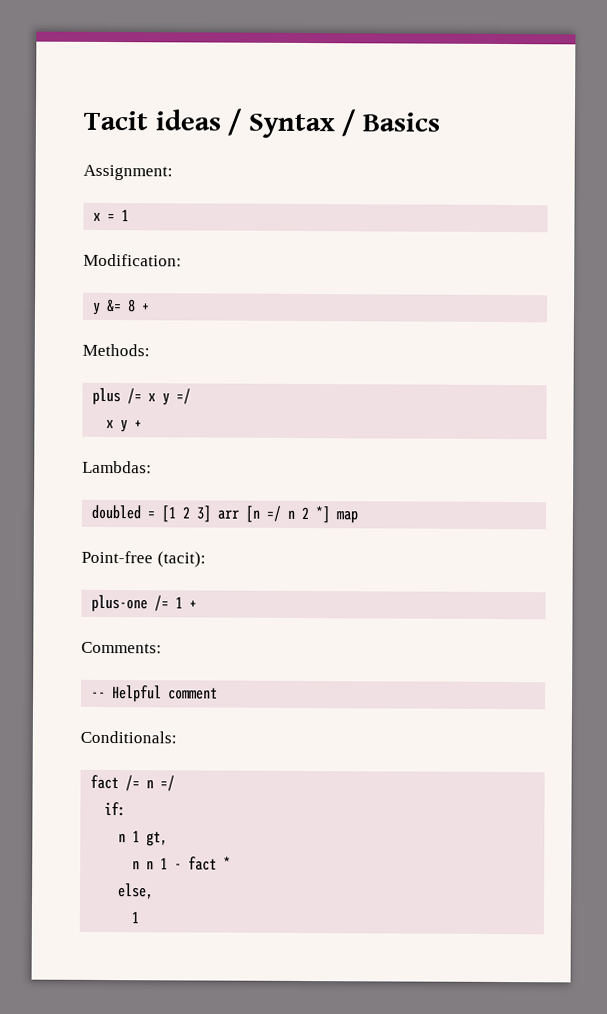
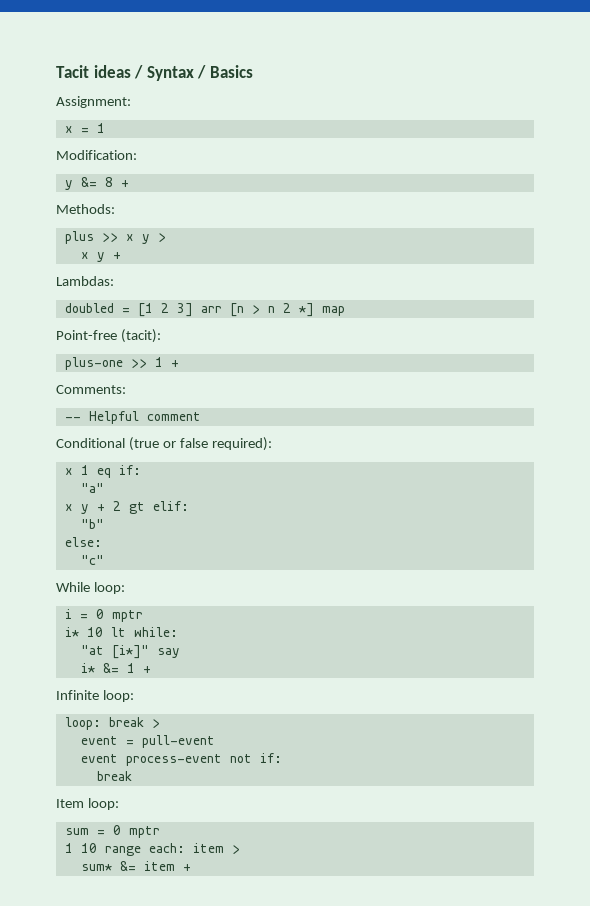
- plus /= x y =/
+ plus >> x y >
- doubled = [1 2 3] arr [n =/ n 2 *] map
+ doubled = [1 2 3] arr [n > n 2 *] map
- plus-one /= 1 +
+ plus-one >> 1 +
- Conditionals:
- fact /= n =/
- if:
- n 1 gt,
- n n 1 - fact *
- else,
- 1
+ Conditional (true or false required):
+ x 1 eq if:
+ "a"
+ x y + 2 gt elif:
+ "b"
+ else:
+ "c"
+ While loop:
+ i = 0 mptr
+ i* 10 lt while:
+ "at [i*]" say
+ i* &= 1 +
+ Infinite loop:
+ loop: break >
+ event = pull-event
+ event process-event not if:
+ break
+ Item loop:
+ sum = 0 mptr
+ 1 10 range each: item >
+ sum* &= item +

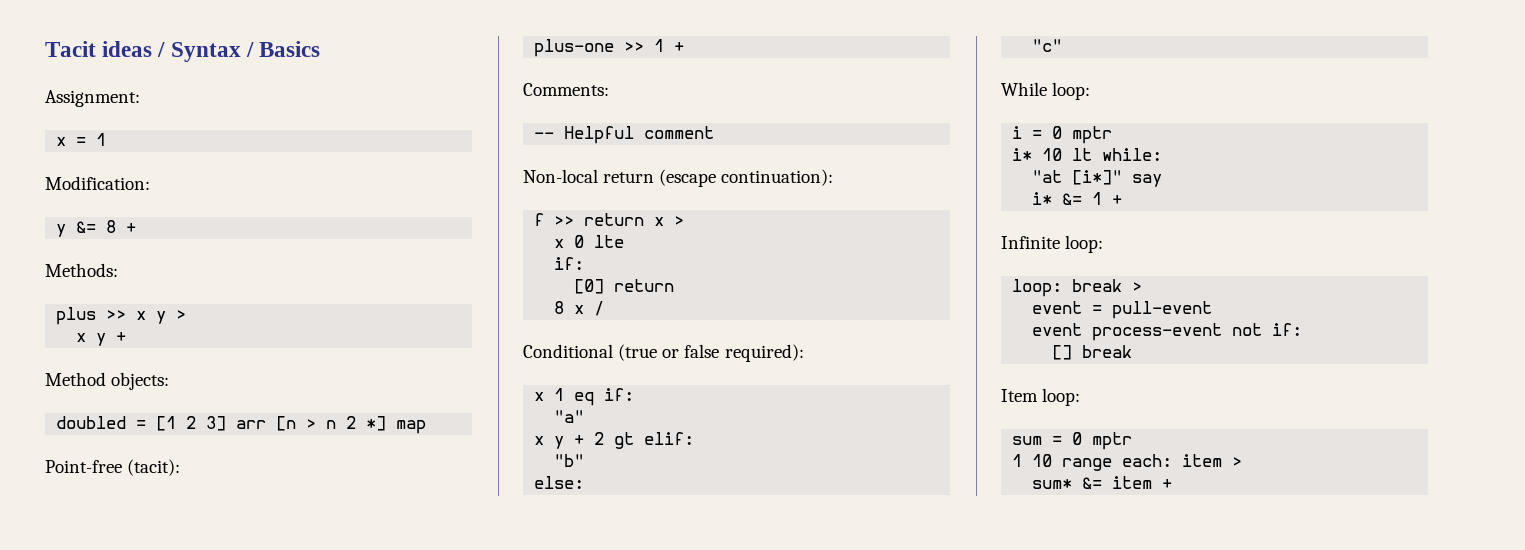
- Lambdas:
+ Method objects:
+ Non-local return (escape continuation):
+ f >> return x >
+ x 0 lte
+ if:
+ [0] return
+ 8 x /
  event process-event not if:
- break
+ [] break

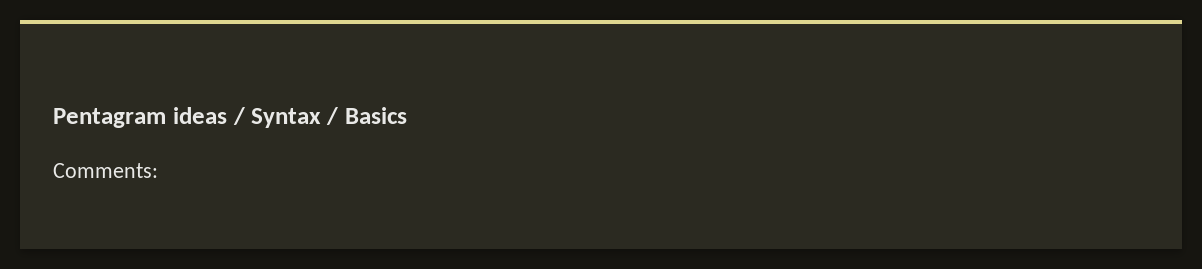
- Tacit ideas / Syntax / Basics
+ Pentagram ideas / Syntax / Basics
- Assignment:
- x = 1
- Modification:
- y &= 8 +
- Methods:
- plus >> x y >
- x y +
- Method objects:
- doubled = [1 2 3] arr [n > n 2 *] map
- Point-free (tacit):
- plus-one >> 1 +
  Comments:
- -- Helpful comment
- Non-local return (escape continuation):
- f >> return x >
- x 0 lte
- if:
- [0] return
- 8 x /
- Conditional (true or false required):
- x 1 eq if:
- "a"
- x y + 2 gt elif:
- "b"
- else:
- "c"
- While loop:
- i = 0 mptr
- i* 10 lt while:
- "at [i*]" say
- i* &= 1 +
- Infinite loop:
- loop: break >
- event = pull-event
- event process-event not if:
- [] break
- Item loop:
- sum = 0 mptr
- 1 10 range each: item >
- sum* &= item +

